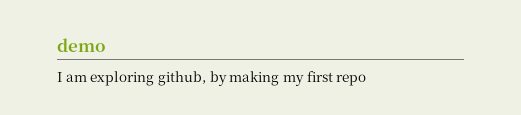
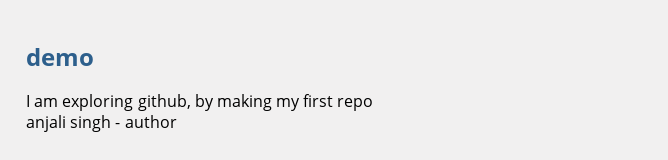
+ anjali singh - author

